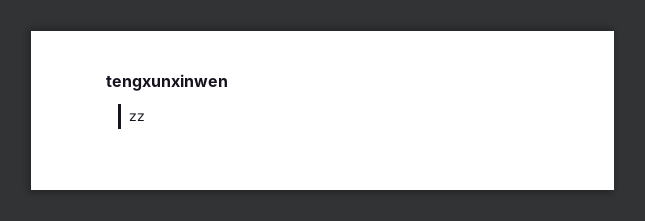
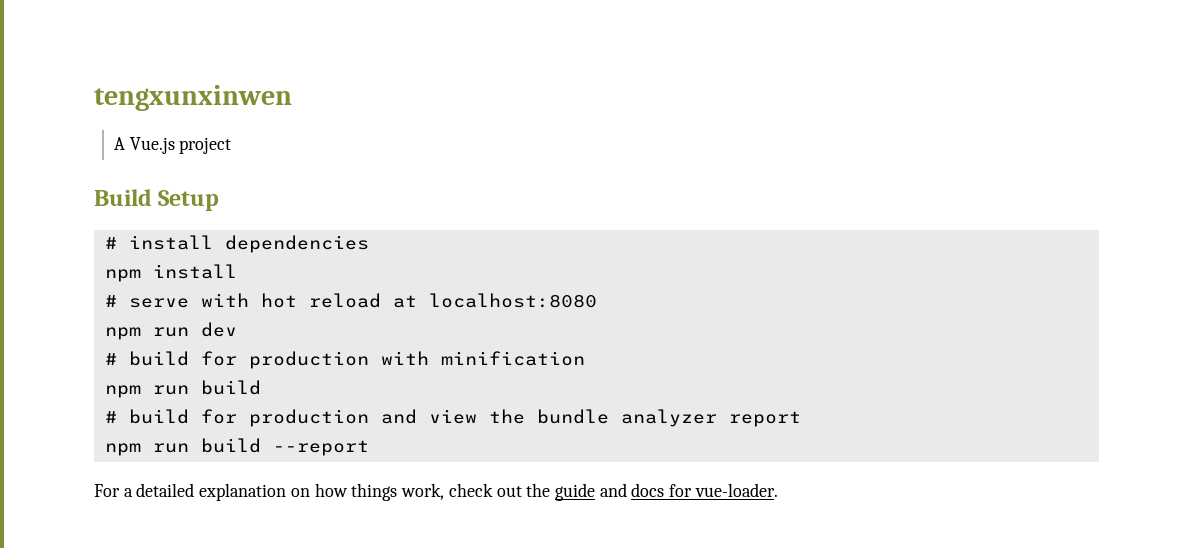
- zz
+ A Vue.js project
+ Build Setup
+ # install dependencies
+ npm install
+ # serve with hot reload at localhost:8080
+ npm run dev
+ # build for production with minification
+ npm run build
+ # build for production and view the bundle analyzer report
+ npm run build --report
+ For a detailed explanation on how things work, check out the guide and docs for vue-loader.

